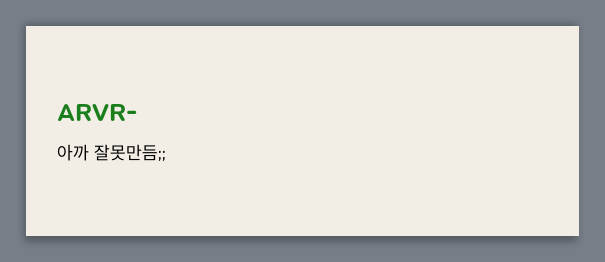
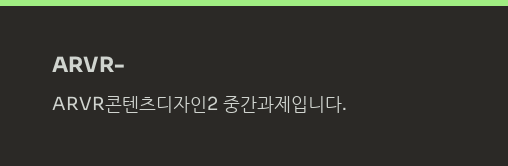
- 아까 잘못만듬;;
+ ARVR콘텐츠디자인2 중간과제입니다.

